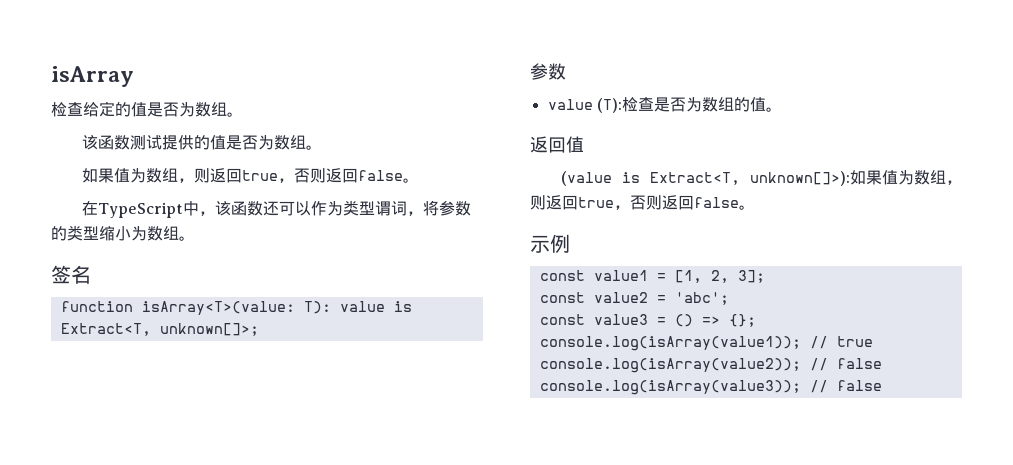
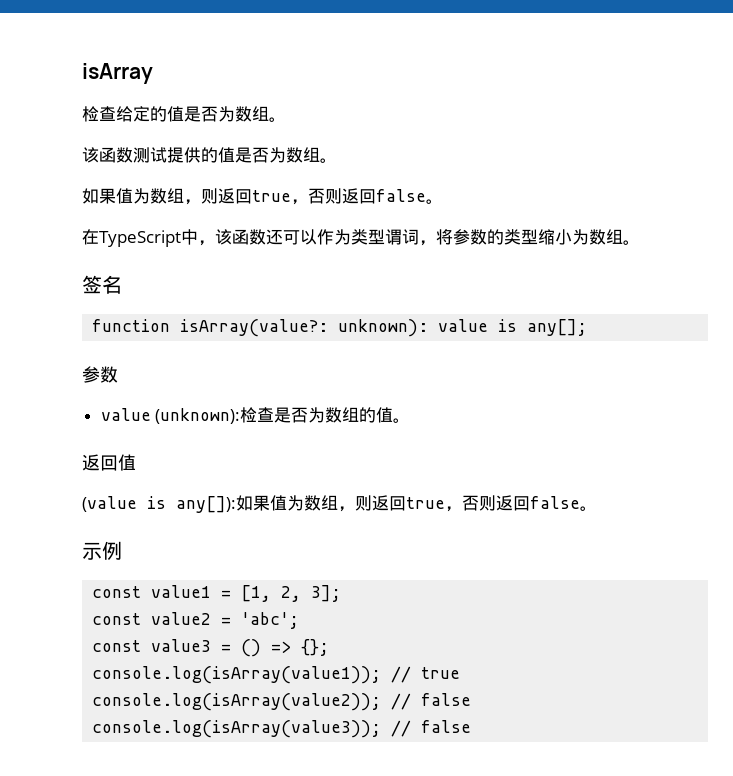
- function isArray<T>(value: T): value is Extract<T, unknown[]>;
+ function isArray(value?: unknown): value is any[];
- value (T):检查是否为数组的值。
+ value (unknown):检查是否为数组的值。
- (value is Extract<T, unknown[]>):如果值为数组，则返回true，否则返回false。
+ (value is any[]):如果值为数组，则返回true，否则返回false。

